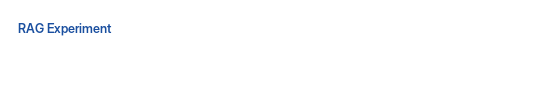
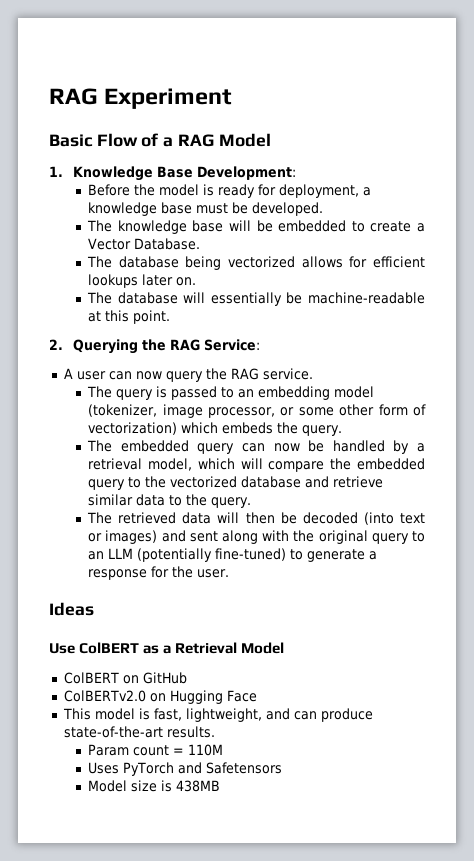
+ Basic Flow of a RAG Model
+ 1. Knowledge Base Development:
+ Before the model is ready for deployment, a knowledge base must be developed.
+ The knowledge base will be embedded to create a Vector Database.
+ The database being vectorized allows for efficient lookups later on.
+ The database will essentially be machine-readable at this point.
+ 2. Querying the RAG Service:
+ A user can now query the RAG service.
+ The query is passed to an embedding model (tokenizer, image processor, or some other form of vectorization) which embeds the query.
+ The embedded query can now be handled by a retrieval model, which will compare the embedded query to the vectorized database and retrieve similar data to the query.
+ The retrieved data will then be decoded (into text or images) and sent along with the original query to an LLM (potentially fine-tuned) to generate a response for the user.
+ Ideas
+ Use ColBERT as a Retrieval Model
+ ColBERT on GitHub
+ ColBERTv2.0 on Hugging Face
+ This model is fast, lightweight, and can produce state-of-the-art results.
+ Param count = 110M
+ Uses PyTorch and Safetensors
+ Model size is 438MB

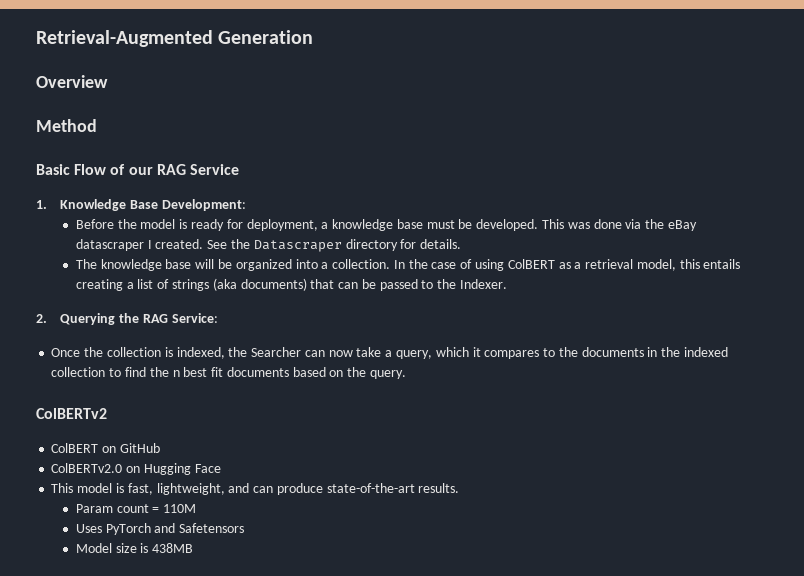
- RAG Experiment
+ Retrieval-Augmented Generation
+ Overview
+ Method
- Basic Flow of a RAG Model
+ Basic Flow of our RAG Service
+ This was done via the eBay datascraper I created. See the Datascraper directory for details.
- The knowledge base will be embedded to create a Vector Database.
- The database being vectorized allows for efficient lookups later on.
- The database will essentially be machine-readable at this point.
+ The knowledge base will be organized into a collection. In the case of using ColBERT as a retrieval model, this entails creating a list of strings (aka documents) that can be passed to the Indexer.
- A user can now query the RAG service.
- The query is passed to an embedding model (tokenizer, image processor, or some other form of vectorization) which embeds the query.
- The embedded query can now be handled by a retrieval model, which will compare the embedded query to the vectorized database and retrieve similar data to the query.
- The retrieved data will then be decoded (into text or images) and sent along with the original query to an LLM (potentially fine-tuned) to generate a response for the user.
- Ideas
- Use ColBERT as a Retrieval Model
+ Once the collection is indexed, the Searcher can now take a query, which it compares to the documents in the indexed collection to find the n best fit documents based on the query.
+ ColBERTv2

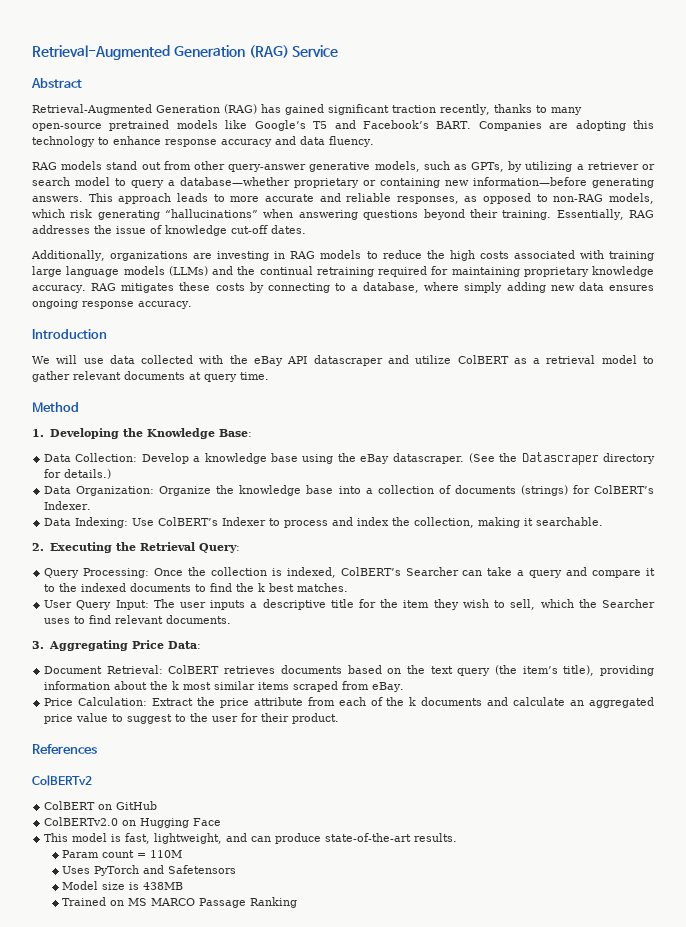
- Retrieval-Augmented Generation
- Overview
+ Retrieval-Augmented Generation (RAG) Service
+ Abstract
+ Retrieval-Augmented Generation (RAG) has gained significant traction recently, thanks to many open-source pretrained models like Google’s T5 and Facebook’s BART. Companies are adopting this technology to enhance response accuracy and data fluency.
+ RAG models stand out from other query-answer generative models, such as GPTs, by utilizing a retriever or search model to query a database—whether proprietary or containing new information—before generating answers. This approach leads to more accurate and reliable responses, as opposed to non-RAG models, which risk generating “hallucinations” when answering questions beyond their training. Essentially, RAG addresses the issue of knowledge cut-off dates.
+ Additionally, organizations are investing in RAG models to reduce the high costs associated with training large language models (LLMs) and the continual retraining required for maintaining proprietary knowledge accuracy. RAG mitigates these costs by connecting to a database, where simply adding new data ensures ongoing response accuracy.
+ Introduction
+ We will use data collected with the eBay API datascraper and utilize ColBERT as a retrieval model to gather relevant documents at query time.
  Method
- Basic Flow of our RAG Service
- 1. Knowledge Base Development:
- Before the model is ready for deployment, a knowledge base must be developed. This was done via the eBay datascraper I created. See the Datascraper directory for details.
- The knowledge base will be organized into a collection. In the case of using ColBERT as a retrieval model, this entails creating a list of strings (aka documents) that can be passed to the Indexer.
- 2. Querying the RAG Service:
- Once the collection is indexed, the Searcher can now take a query, which it compares to the documents in the indexed collection to find the n best fit documents based on the query.
+ 1. Developing the Knowledge Base:
+ Data Collection: Develop a knowledge base using the eBay datascraper. (See the Datascraper directory for details.)
+ Data Organization: Organize the knowledge base into a collection of documents (strings) for ColBERT’s Indexer.
+ Data Indexing: Use ColBERT’s Indexer to process and index the collection, making it searchable.
+ 2. Executing the Retrieval Query:
+ Query Processing: Once the collection is indexed, ColBERT’s Searcher can take a query and compare it to the indexed documents to find the k best matches.
+ User Query Input: The user inputs a descriptive title for the item they wish to sell, which the Searcher uses to find relevant documents.
+ 3. Aggregating Price Data:
+ Document Retrieval: ColBERT retrieves documents based on the text query (the item’s title), providing information about the k most similar items scraped from eBay.
+ Price Calculation: Extract the price attribute from each of the k documents and calculate an aggregated price value to suggest to the user for their product.
+ References
+ Trained on MS MARCO Passage Ranking

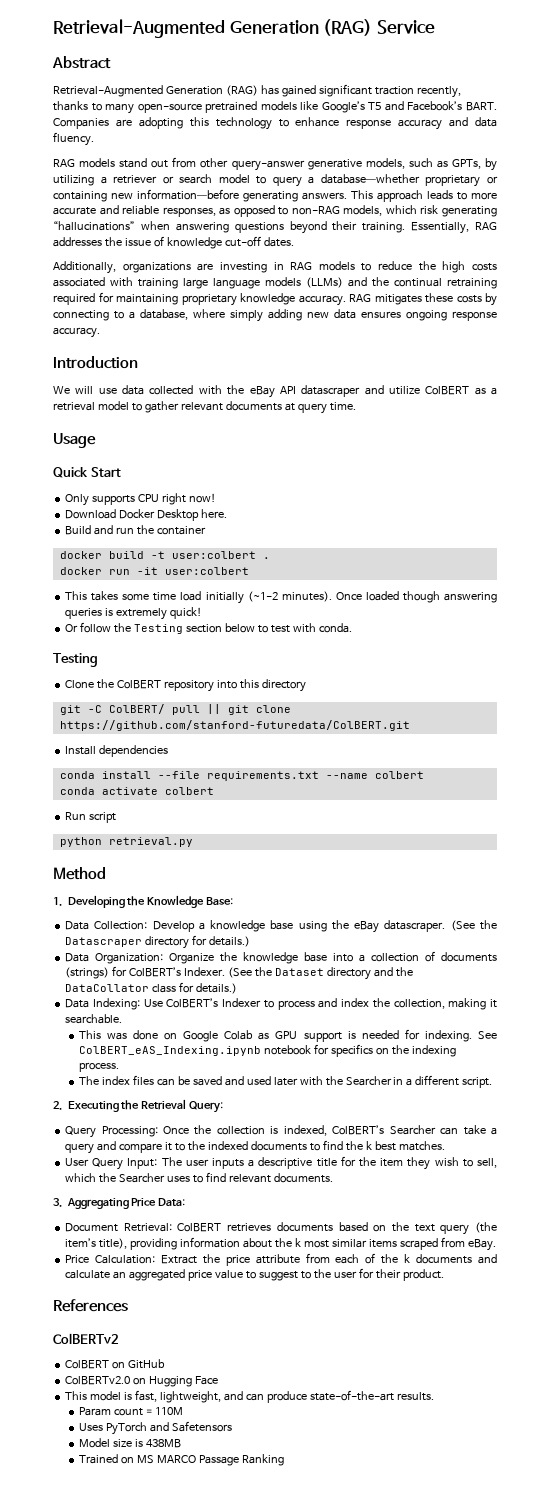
+ Usage
+ Quick Start
+ Only supports CPU right now!
+ Download Docker Desktop here.
+ Build and run the container
+ docker build -t user:colbert .
+ docker run -it user:colbert
+ This takes some time load initially (~1-2 minutes). Once loaded though answering queries is extremely quick!
+ Or follow the Testing section below to test with conda.
+ Testing
+ Clone the ColBERT repository into this directory
+ git -C ColBERT/ pull || git clone https://github.com/stanford-futuredata/ColBERT.git
+ Install dependencies
+ conda install --file requirements.txt --name colbert
+ conda activate colbert
+ Run script
+ python retrieval.py
+ (See the Dataset directory and the DataCollator class for details.)
+ This was done on Google Colab as GPU support is needed for indexing. See ColBERT_eAS_Indexing.ipynb notebook for specifics on the indexing process.
+ The index files can be saved and used later with the Searcher in a different script.

